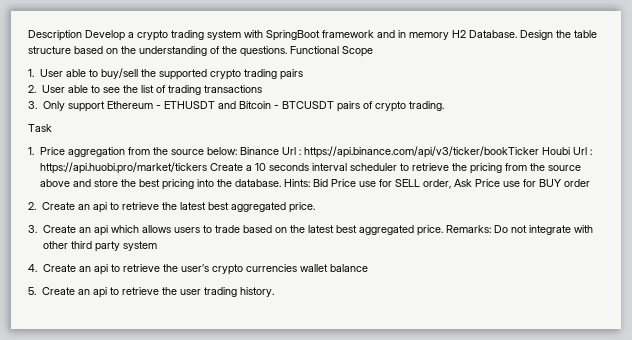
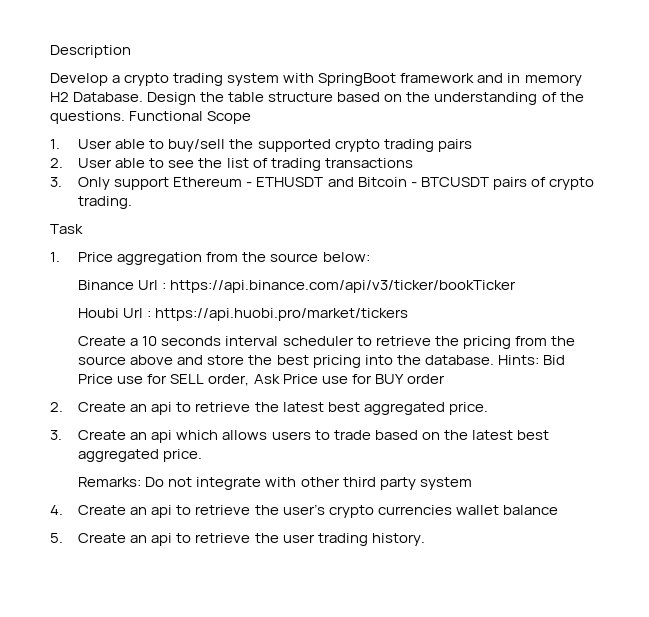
- Description Develop a crypto trading system with SpringBoot framework and in memory H2 Database.
+ Description
+ Develop a crypto trading system with SpringBoot framework and in memory H2 Database.
- 1. Price aggregation from the source below: Binance Url : https://api.binance.com/api/v3/ticker/bookTicker Houbi Url : https://api.huobi.pro/market/tickers Create a 10 seconds interval scheduler to retrieve the pricing from the source above and store the best pricing into the database.
+ 1. Price aggregation from the source below:
+ Binance Url : https://api.binance.com/api/v3/ticker/bookTicker
+ Houbi Url : https://api.huobi.pro/market/tickers
+ Create a 10 seconds interval scheduler to retrieve the pricing from the source above and store the best pricing into the database.
- 3. Create an api which allows users to trade based on the latest best aggregated price. Remarks: Do not integrate with other third party system
+ 3. Create an api which allows users to trade based on the latest best aggregated price.
+ Remarks: Do not integrate with other third party system

